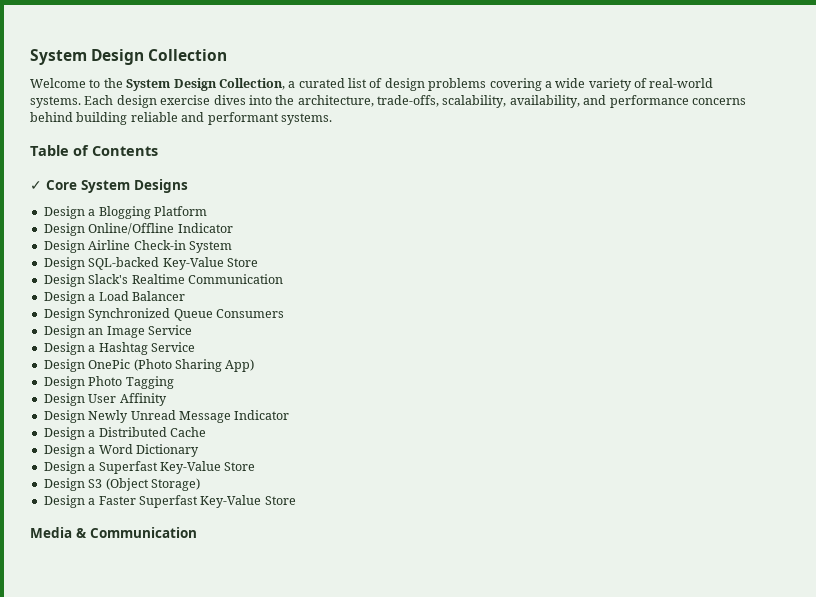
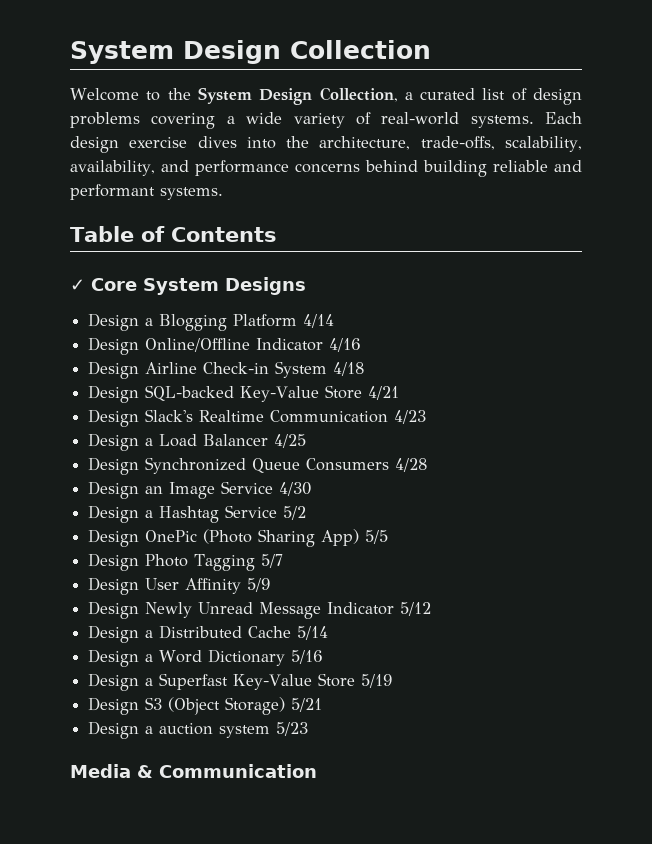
- Design a Blogging Platform
+ Design a Blogging Platform 4/14
- Design Online/Offline Indicator
+ Design Online/Offline Indicator 4/16
- Design Airline Check-in System
+ Design Airline Check-in System 4/18
- Design SQL-backed Key-Value Store
+ Design SQL-backed Key-Value Store 4/21
- Design Slack's Realtime Communication
+ Design Slack's Realtime Communication 4/23
- Design a Load Balancer
+ Design a Load Balancer 4/25
- Design Synchronized Queue Consumers
+ Design Synchronized Queue Consumers 4/28
- Design an Image Service
+ Design an Image Service 4/30
- Design a Hashtag Service
+ Design a Hashtag Service 5/2
- Design OnePic (Photo Sharing App)
+ Design OnePic (Photo Sharing App) 5/5
- Design Photo Tagging
+ Design Photo Tagging 5/7
- Design User Affinity
+ Design User Affinity 5/9
- Design Newly Unread Message Indicator
+ Design Newly Unread Message Indicator 5/12
- Design a Distributed Cache
+ Design a Distributed Cache 5/14
- Design a Word Dictionary
+ Design a Word Dictionary 5/16
- Design a Superfast Key-Value Store
+ Design a Superfast Key-Value Store 5/19
- Design S3 (Object Storage)
- Design a Faster Superfast Key-Value Store
+ Design S3 (Object Storage) 5/21
+ Design a auction system 5/23

